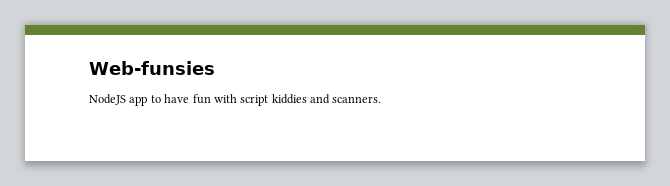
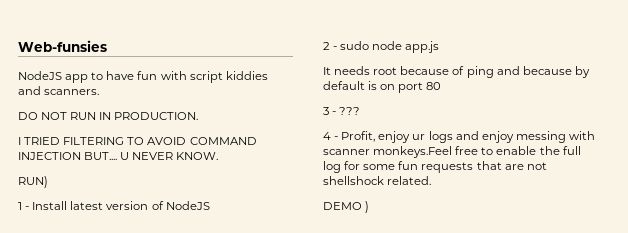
+ DO NOT RUN IN PRODUCTION.
+ I TRIED FILTERING TO AVOID COMMAND INJECTION BUT.... U NEVER KNOW.
+ RUN)
+ 1 - Install latest version of NodeJS
+ 2 - sudo node app.js
+ It needs root because of ping and because by default is on port 80
+ 3 - ???
+ 4 - Profit, enjoy ur logs and enjoy messing with scanner monkeys.Feel free to enable the full log for some fun requests that are not shellshock related.
+ DEMO )

